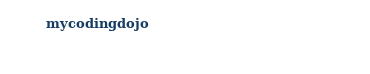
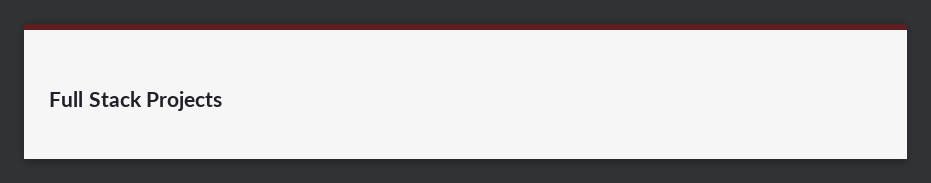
- mycodingdojo
+ Full Stack Projects

